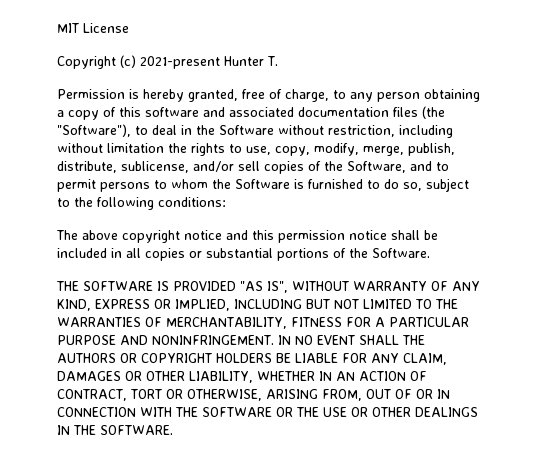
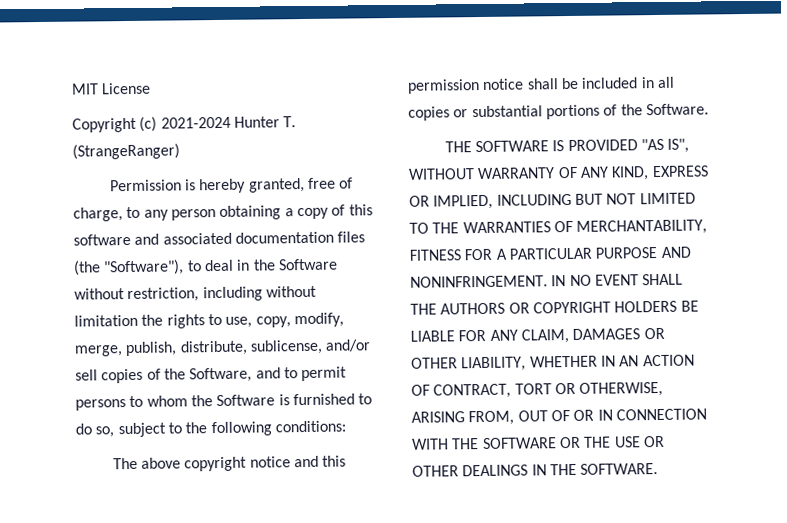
- Copyright (c) 2021-present Hunter T.
+ Copyright (c) 2021-2024 Hunter T. (StrangeRanger)

